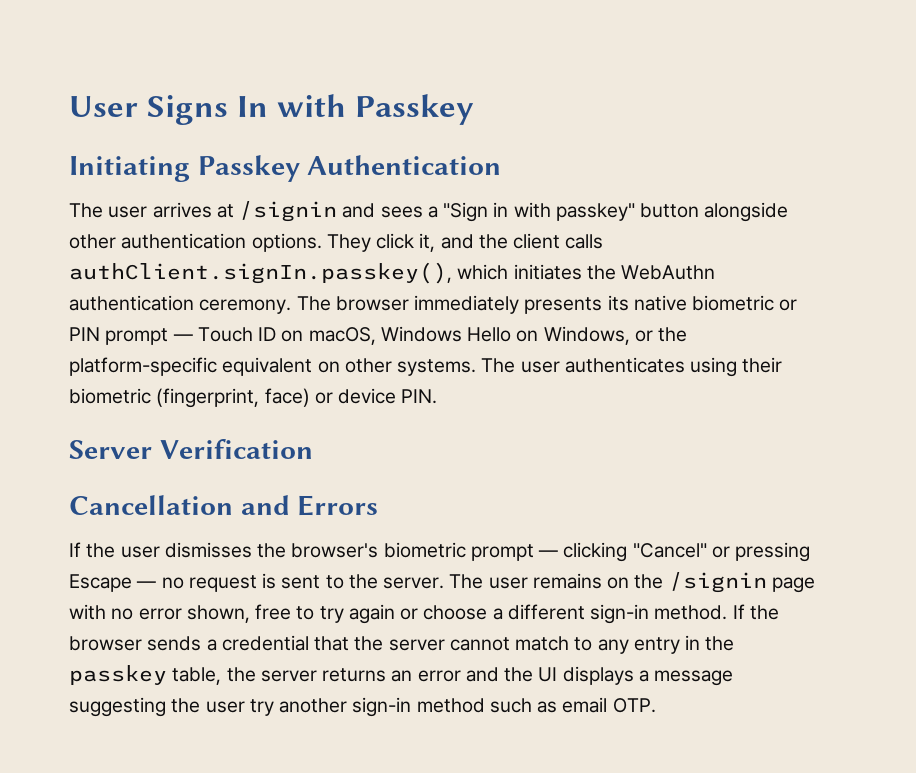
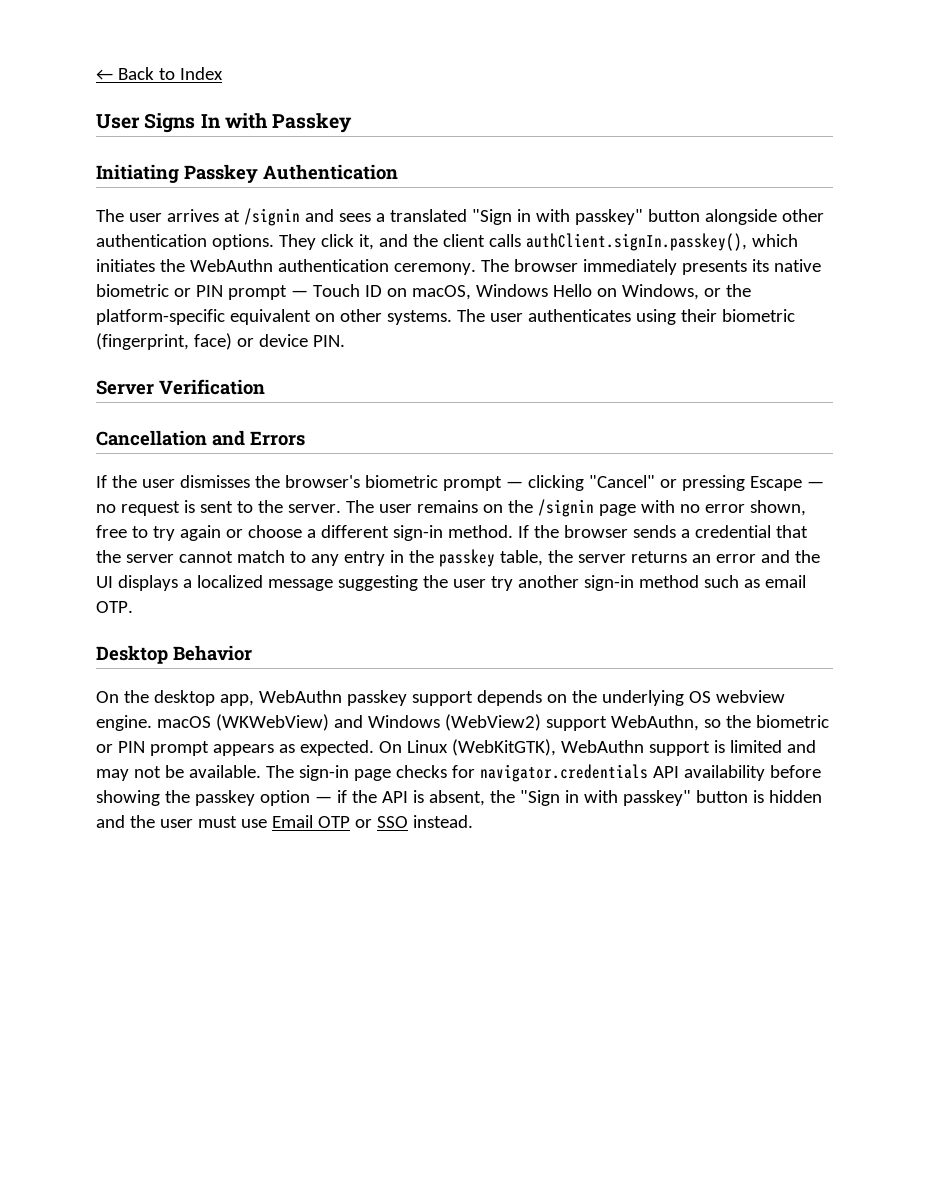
+ ← Back to Index
- The user arrives at /signin and sees a "Sign in with passkey" button alongside other authentication options.
+ The user arrives at /signin and sees a translated "Sign in with passkey" button alongside other authentication options.
- If the browser sends a credential that the server cannot match to any entry in the passkey table, the server returns an error and the UI displays a message suggesting the user try another sign-in method such as email OTP.
+ If the browser sends a credential that the server cannot match to any entry in the passkey table, the server returns an error and the UI displays a localized message suggesting the user try another sign-in method such as email OTP.
+ Desktop Behavior
+ On the desktop app, WebAuthn passkey support depends on the underlying OS webview engine. macOS (WKWebView) and Windows (WebView2) support WebAuthn, so the biometric or PIN prompt appears as expected. On Linux (WebKitGTK), WebAuthn support is limited and may not be available. The sign-in page checks for navigator.credentials API availability before showing the passkey option — if the API is absent, the "Sign in with passkey" button is hidden and the user must use Email OTP or SSO instead.

